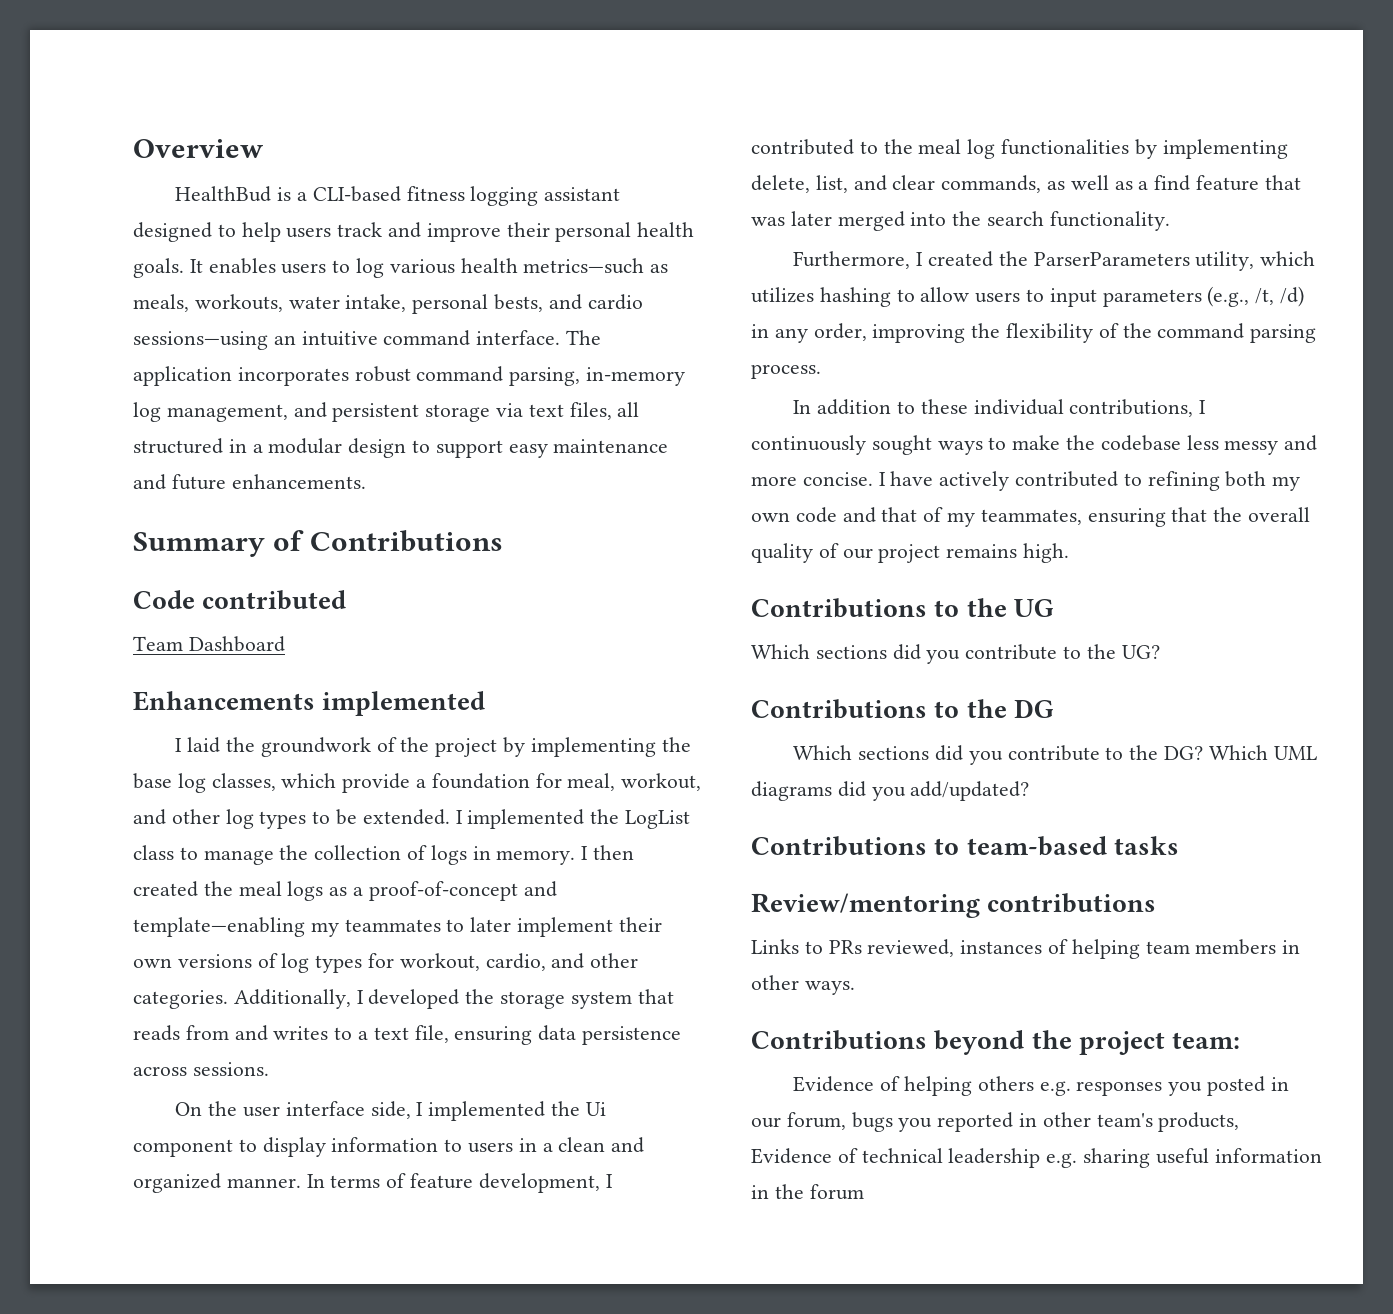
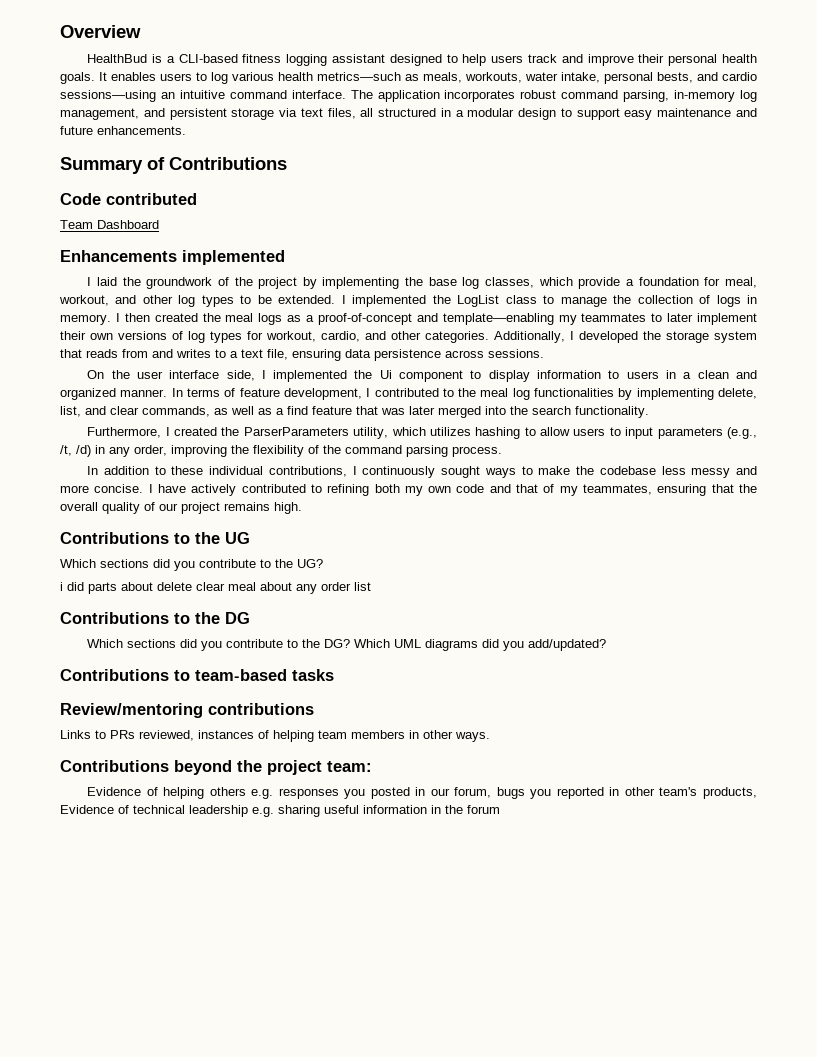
+ i did parts about delete clear meal about any order list

